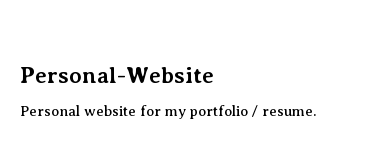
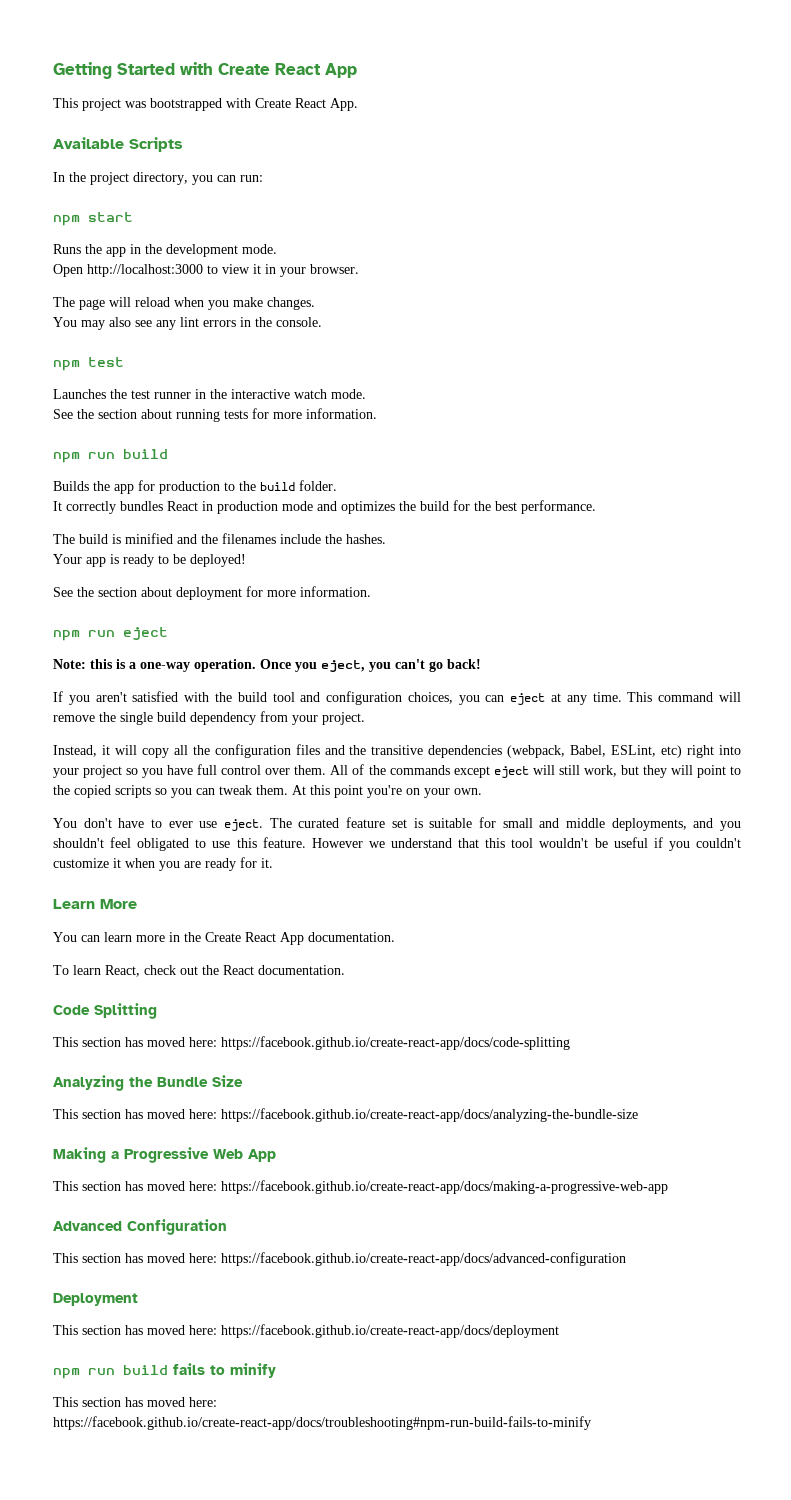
- Personal-Website
- Personal website for my portfolio / resume.
+ Getting Started with Create React App
+ This project was bootstrapped with Create React App.
+ Available Scripts
+ In the project directory, you can run:
+ npm start
+ Runs the app in the development mode.
+ Open http://localhost:3000 to view it in your browser.
+ The page will reload when you make changes.
+ You may also see any lint errors in the console.
+ npm test
+ Launches the test runner in the interactive watch mode.
+ See the section about running tests for more information.
+ npm run build
+ Builds the app for production to the build folder.
+ It correctly bundles React in production mode and optimizes the build for the best performance.
+ The build is minified and the filenames include the hashes.
+ Your app is ready to be deployed!
+ See the section about deployment for more information.
+ npm run eject
+ Note: this is a one-way operation. Once you eject, you can't go back!
+ If you aren't satisfied with the build tool and configuration choices, you can eject at any time. This command will remove the single build dependency from your project.
+ Instead, it will copy all the configuration files and the transitive dependencies (webpack, Babel, ESLint, etc) right into your project so you have full control over them. All of the commands except eject will still work, but they will point to the copied scripts so you can tweak them. At this point you're on your own.
+ You don't have to ever use eject. The curated feature set is suitable for small and middle deployments, and you shouldn't feel obligated to use this feature. However we understand that this tool wouldn't be useful if you couldn't customize it when you are ready for it.
+ Learn More
+ You can learn more in the Create React App documentation.
+ To learn React, check out the React documentation.
+ Code Splitting
+ This section has moved here: https://facebook.github.io/create-react-app/docs/code-splitting
+ Analyzing the Bundle Size
+ This section has moved here: https://facebook.github.io/create-react-app/docs/analyzing-the-bundle-size
+ Making a Progressive Web App
+ This section has moved here: https://facebook.github.io/create-react-app/docs/making-a-progressive-web-app
+ Advanced Configuration
+ This section has moved here: https://facebook.github.io/create-react-app/docs/advanced-configuration
+ Deployment
+ This section has moved here: https://facebook.github.io/create-react-app/docs/deployment
+ npm run build fails to minify
+ This section has moved here: https://facebook.github.io/create-react-app/docs/troubleshooting#npm-run-build-fails-to-minify

